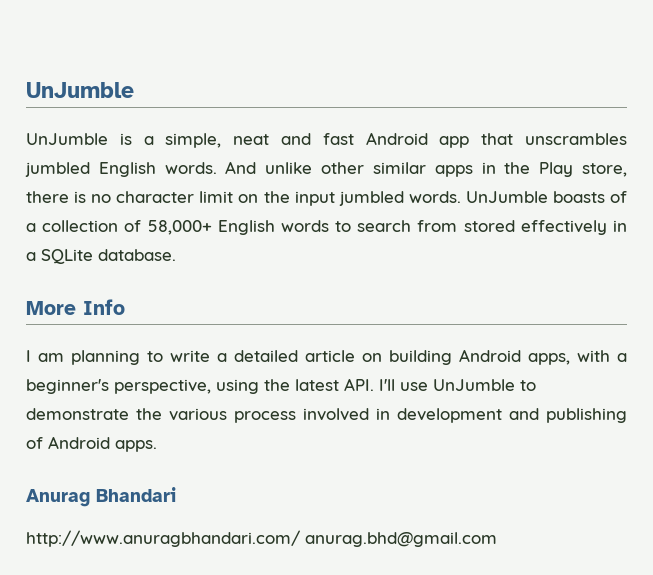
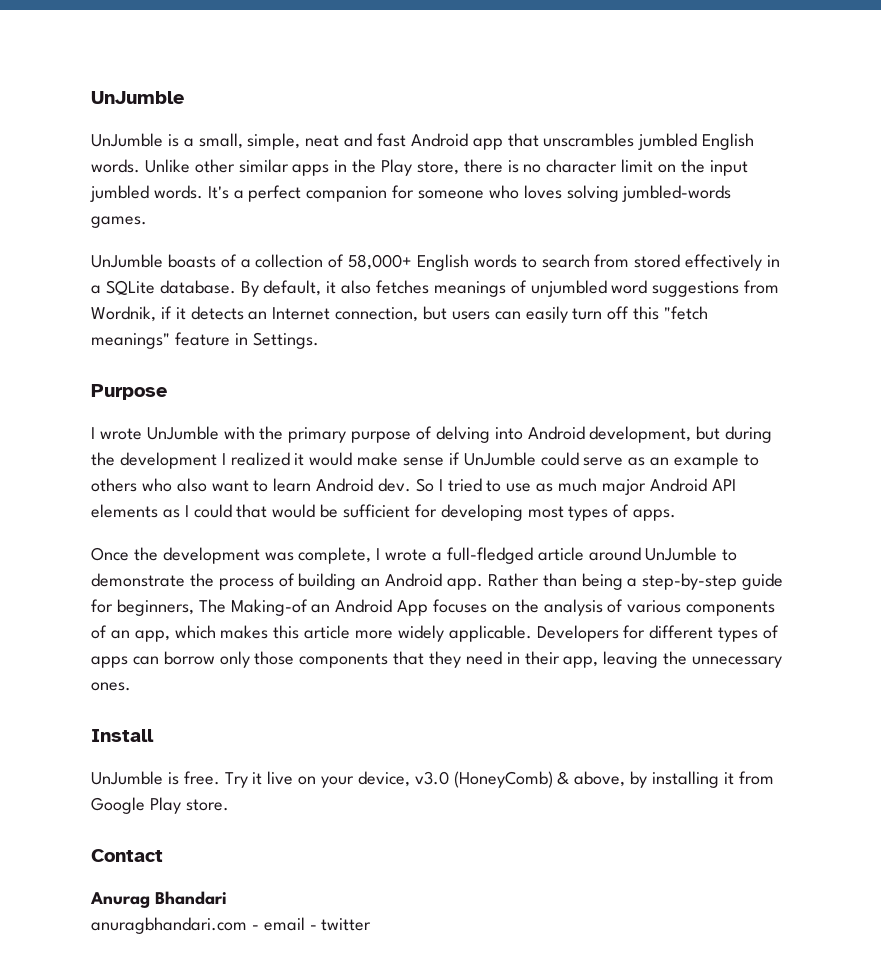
- UnJumble is a simple, neat and fast Android app that unscrambles jumbled English words.
+ UnJumble is a small, simple, neat and fast Android app that unscrambles jumbled English words.
- And unlike other similar apps in the Play store, there is no character limit on the input jumbled words. UnJumble boasts of a collection of 58,000+ English words to search from stored effectively in a SQLite database.
- More Info
- I am planning to write a detailed article on building Android apps, with a beginner's perspective, using the latest API. I'll use UnJumble to demonstrate the various process involved in development and publishing of Android apps.
+ Unlike other similar apps in the Play store, there is no character limit on the input jumbled words. It's a perfect companion for someone who loves solving jumbled-words games.
+ UnJumble boasts of a collection of 58,000+ English words to search from stored effectively in a SQLite database. By default, it also fetches meanings of unjumbled word suggestions from Wordnik, if it detects an Internet connection, but users can easily turn off this "fetch meanings" feature in Settings.
+ Purpose
+ I wrote UnJumble with the primary purpose of delving into Android development, but during the development I realized it would make sense if UnJumble could serve as an example to others who also want to learn Android dev. So I tried to use as much major Android API elements as I could that would be sufficient for developing most types of apps.
+ Once the development was complete, I wrote a full-fledged article around UnJumble to demonstrate the process of building an Android app. Rather than being a step-by-step guide for beginners, The Making-of an Android App focuses on the analysis of various components of an app, which makes this article more widely applicable. Developers for different types of apps can borrow only those components that they need in their app, leaving the unnecessary ones.
+ Install
+ UnJumble is free. Try it live on your device, v3.0 (HoneyComb) & above, by installing it from Google Play store.
+ Contact
  Anurag Bhandari
- http://www.anuragbhandari.com/ anurag.bhd@gmail.com
+ anuragbhandari.com - email - twitter

